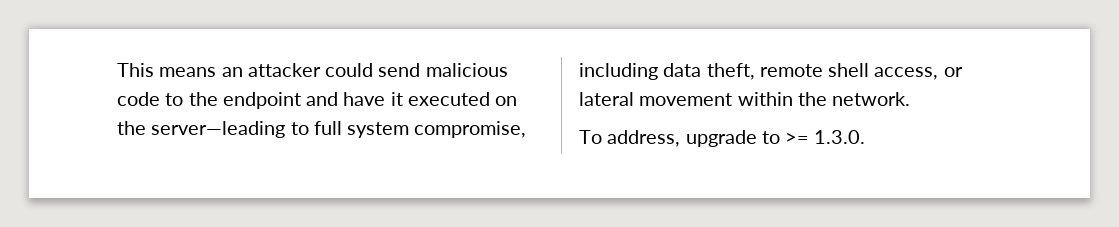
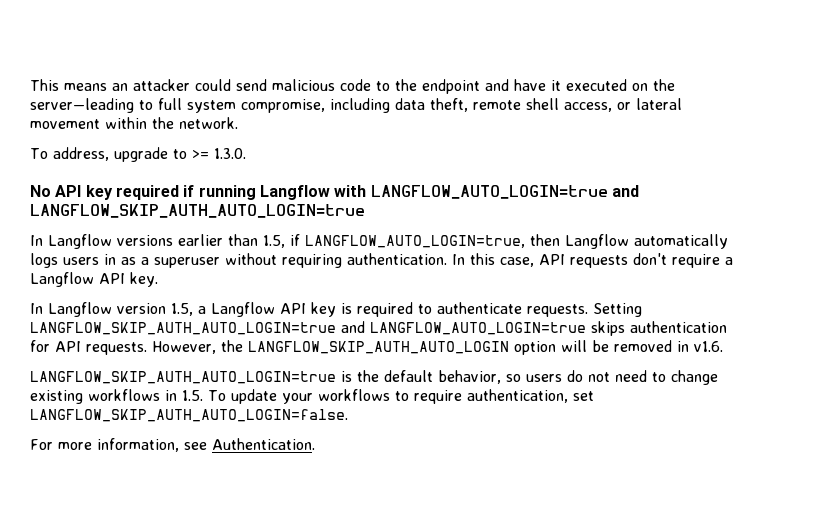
+ No API key required if running Langflow with LANGFLOW_AUTO_LOGIN=true and LANGFLOW_SKIP_AUTH_AUTO_LOGIN=true
+ In Langflow versions earlier than 1.5, if LANGFLOW_AUTO_LOGIN=true, then Langflow automatically logs users in as a superuser without requiring authentication. In this case, API requests don't require a Langflow API key.
+ In Langflow version 1.5, a Langflow API key is required to authenticate requests. Setting LANGFLOW_SKIP_AUTH_AUTO_LOGIN=true and LANGFLOW_AUTO_LOGIN=true skips authentication for API requests. However, the LANGFLOW_SKIP_AUTH_AUTO_LOGIN option will be removed in v1.6.
+ LANGFLOW_SKIP_AUTH_AUTO_LOGIN=true is the default behavior, so users do not need to change existing workflows in 1.5. To update your workflows to require authentication, set LANGFLOW_SKIP_AUTH_AUTO_LOGIN=false.
+ For more information, see Authentication.

